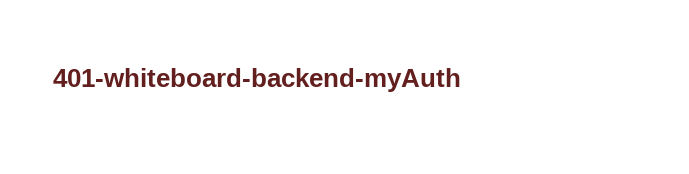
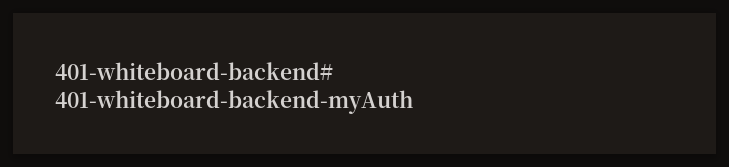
- 401-whiteboard-backend-myAuth
+ 401-whiteboard-backend# 401-whiteboard-backend-myAuth

